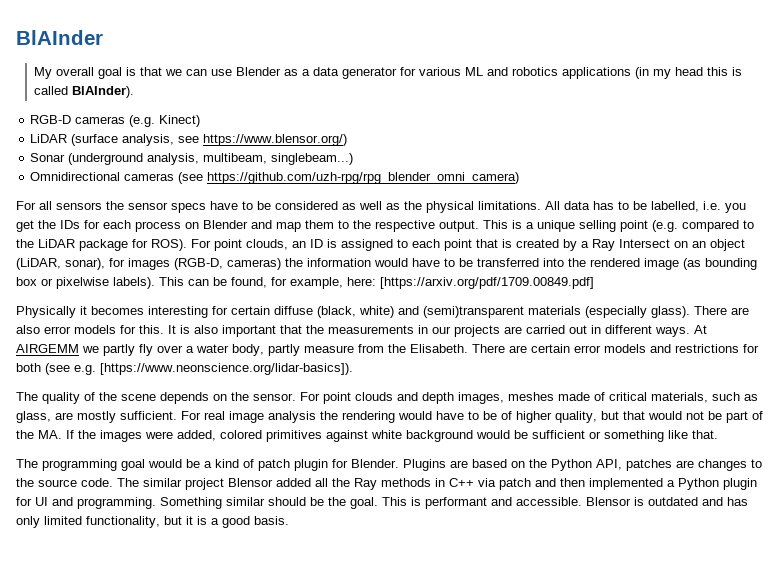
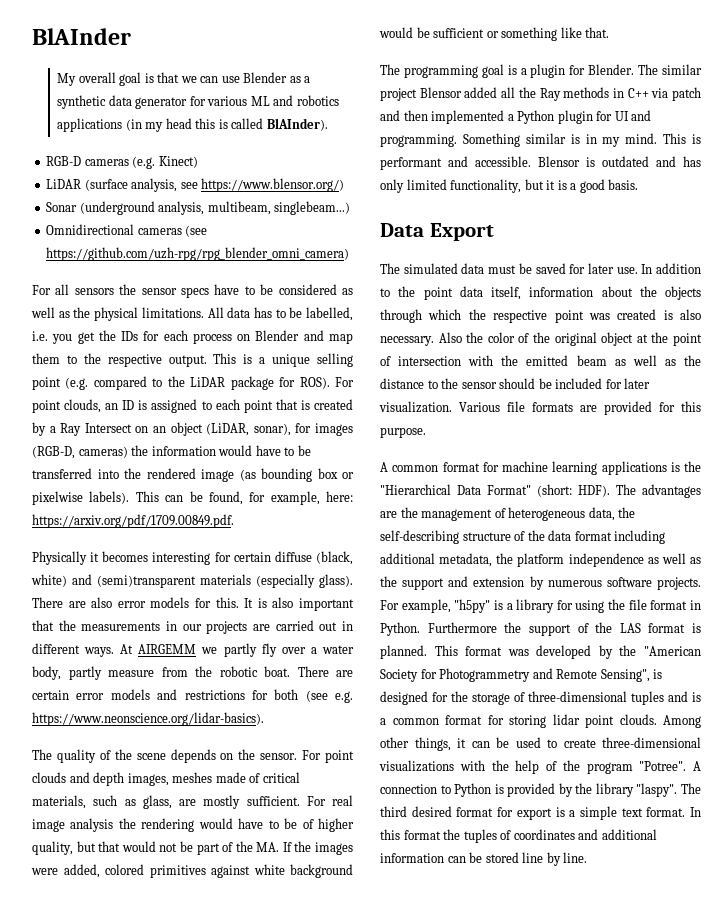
- My overall goal is that we can use Blender as a data generator for various ML and robotics applications (in my head this is called BlAInder).
+ My overall goal is that we can use Blender as a synthetic data generator for various ML and robotics applications (in my head this is called BlAInder).
- This can be found, for example, here: [https://arxiv.org/pdf/1709.00849.pdf]
+ This can be found, for example, here: https://arxiv.org/pdf/1709.00849.pdf.
- At AIRGEMM we partly fly over a water body, partly measure from the Elisabeth.
+ At AIRGEMM we partly fly over a water body, partly measure from the robotic boat.
- There are certain error models and restrictions for both (see e.g. [https://www.neonscience.org/lidar-basics]).
+ There are certain error models and restrictions for both (see e.g. https://www.neonscience.org/lidar-basics).
- The programming goal would be a kind of patch plugin for Blender. Plugins are based on the Python API, patches are changes to the source code.
+ The programming goal is a plugin for Blender.
- Something similar should be the goal.
+ Something similar is in my mind.
+ Data Export
+ The simulated data must be saved for later use. In addition to the point data itself, information about the objects through which the respective point was created is also necessary. Also the color of the original object at the point of intersection with the emitted beam as well as the distance to the sensor should be included for later visualization. Various file formats are provided for this purpose.
+ A common format for machine learning applications is the "Hierarchical Data Format" (short: HDF). The advantages are the management of heterogeneous data, the self-describing structure of the data format including additional metadata, the platform independence as well as the support and extension by numerous software projects. For example, "h5py" is a library for using the file format in Python. Furthermore the support of the LAS format is planned. This format was developed by the "American Society for Photogrammetry and Remote Sensing", is designed for the storage of three-dimensional tuples and is a common format for storing lidar point clouds. Among other things, it can be used to create three-dimensional visualizations with the help of the program "Potree". A connection to Python is provided by the library "laspy". The third desired format for export is a simple text format. In this format the tuples of coordinates and additional information can be stored line by line.

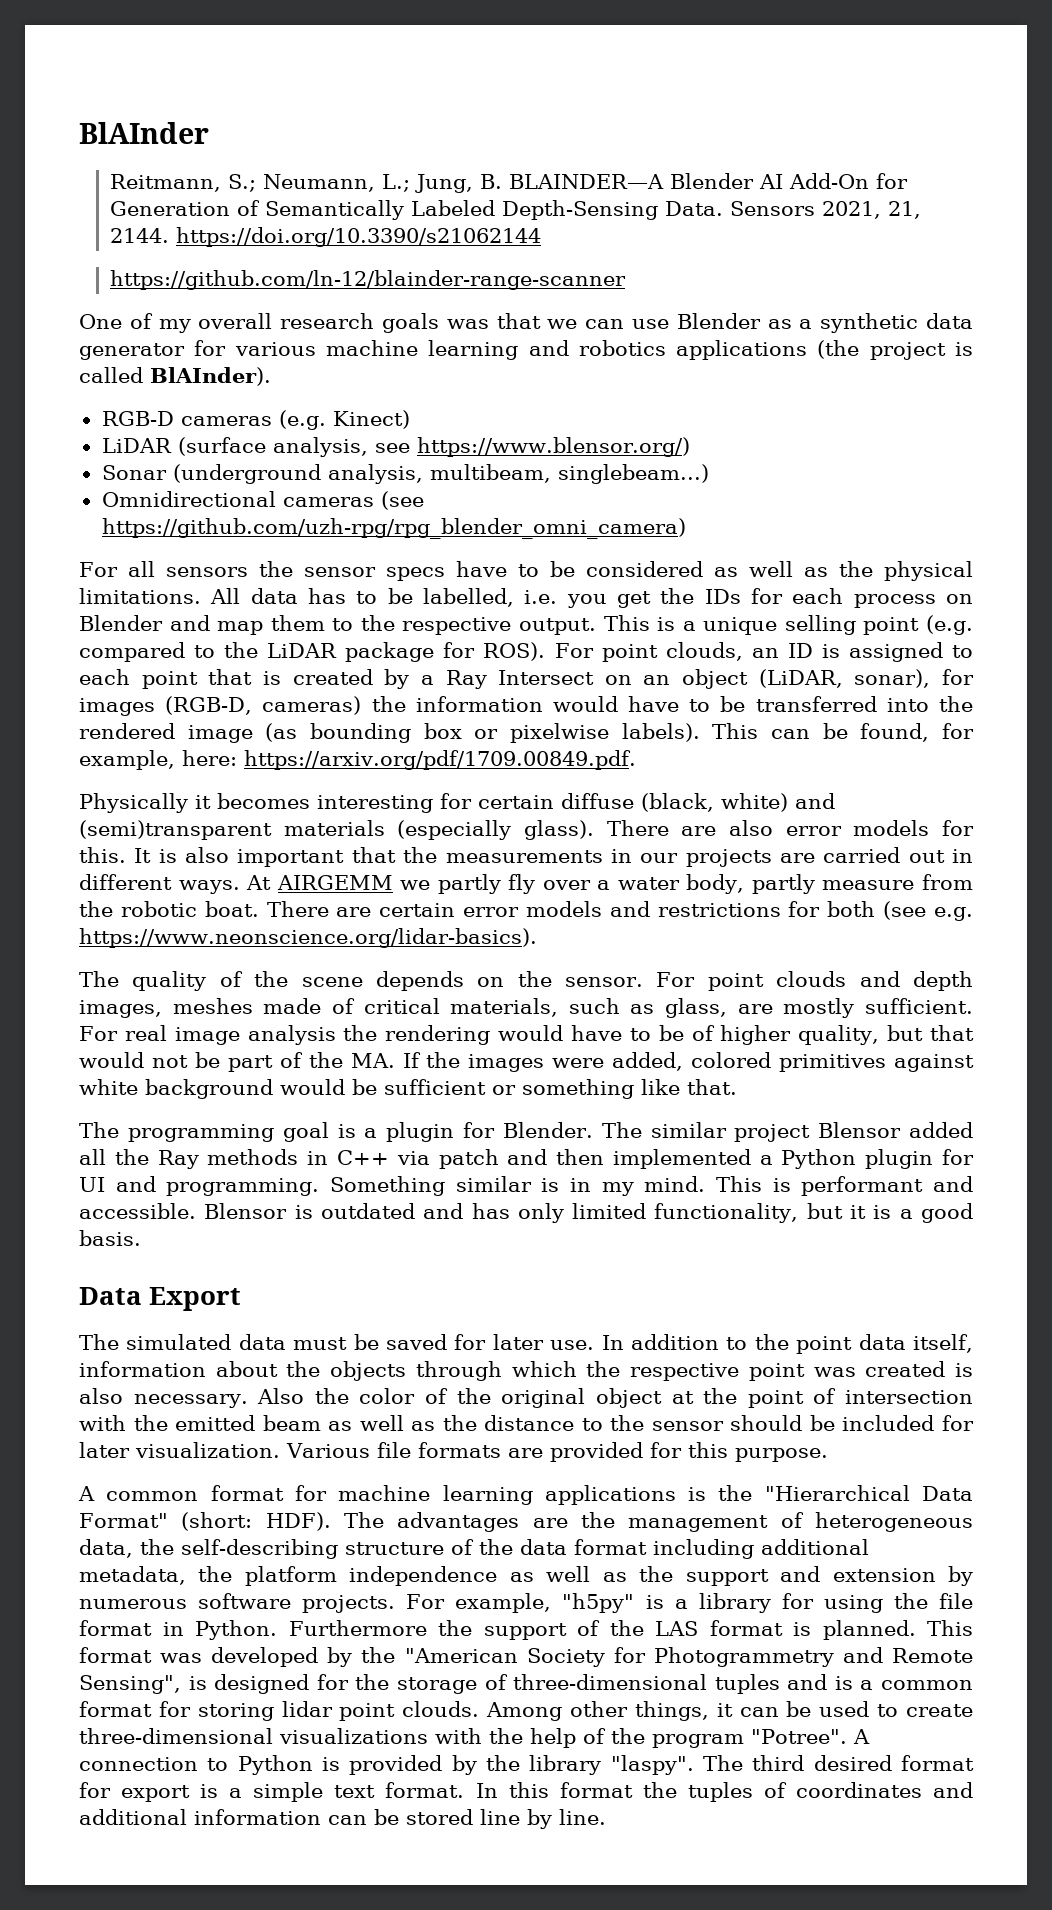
- My overall goal is that we can use Blender as a synthetic data generator for various ML and robotics applications (in my head this is called BlAInder).
+ Reitmann, S.; Neumann, L.; Jung, B. BLAINDER—A Blender AI Add-On for Generation of Semantically Labeled Depth-Sensing Data. Sensors 2021, 21, 2144. https://doi.org/10.3390/s21062144
+ https://github.com/ln-12/blainder-range-scanner
+ One of my overall research goals was that we can use Blender as a synthetic data generator for various machine learning and robotics applications (the project is called BlAInder).

